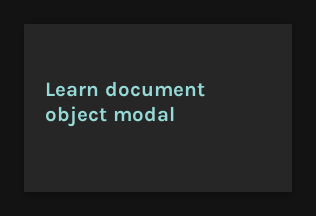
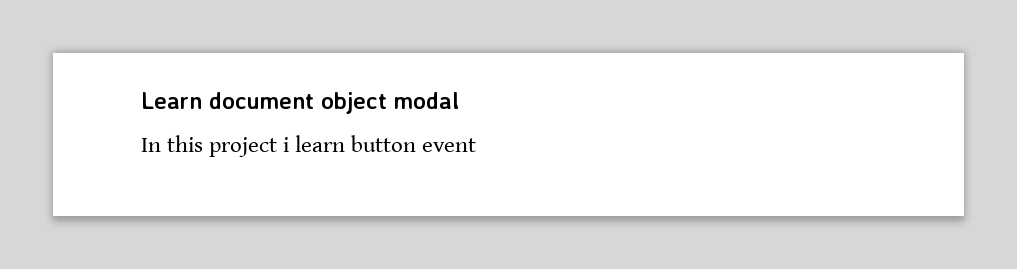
+ In this project i learn button event

